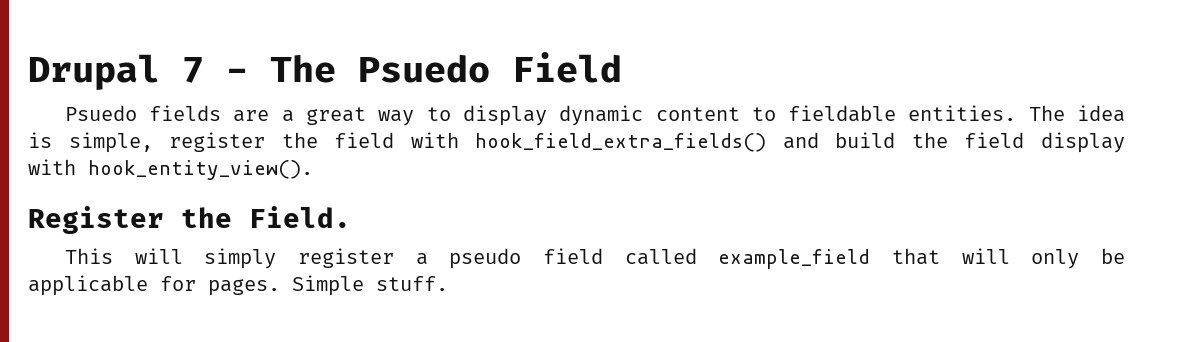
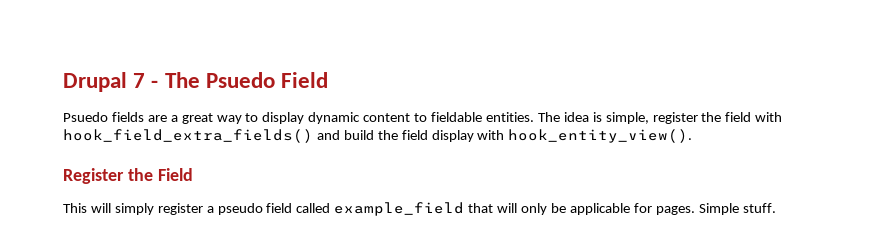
- Register the Field.
+ Register the Field

